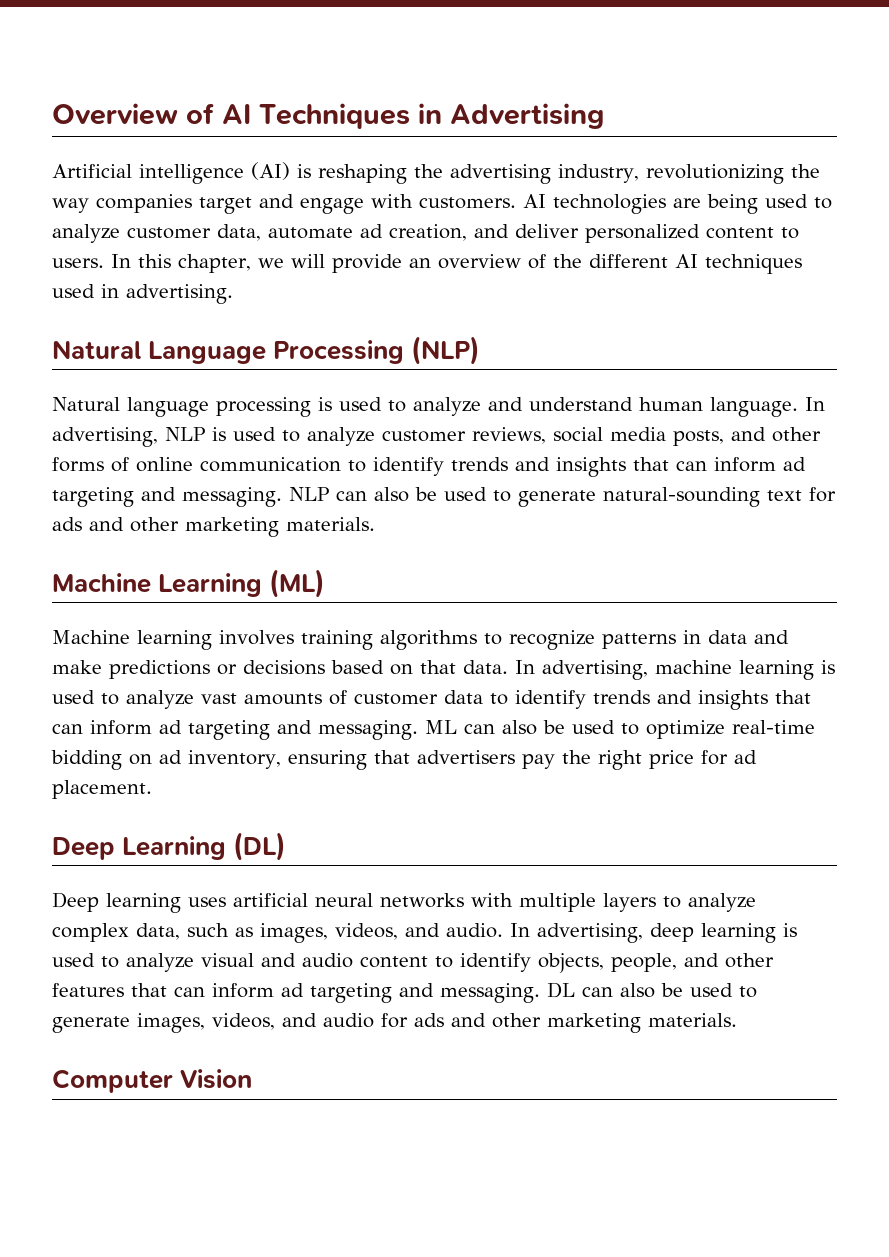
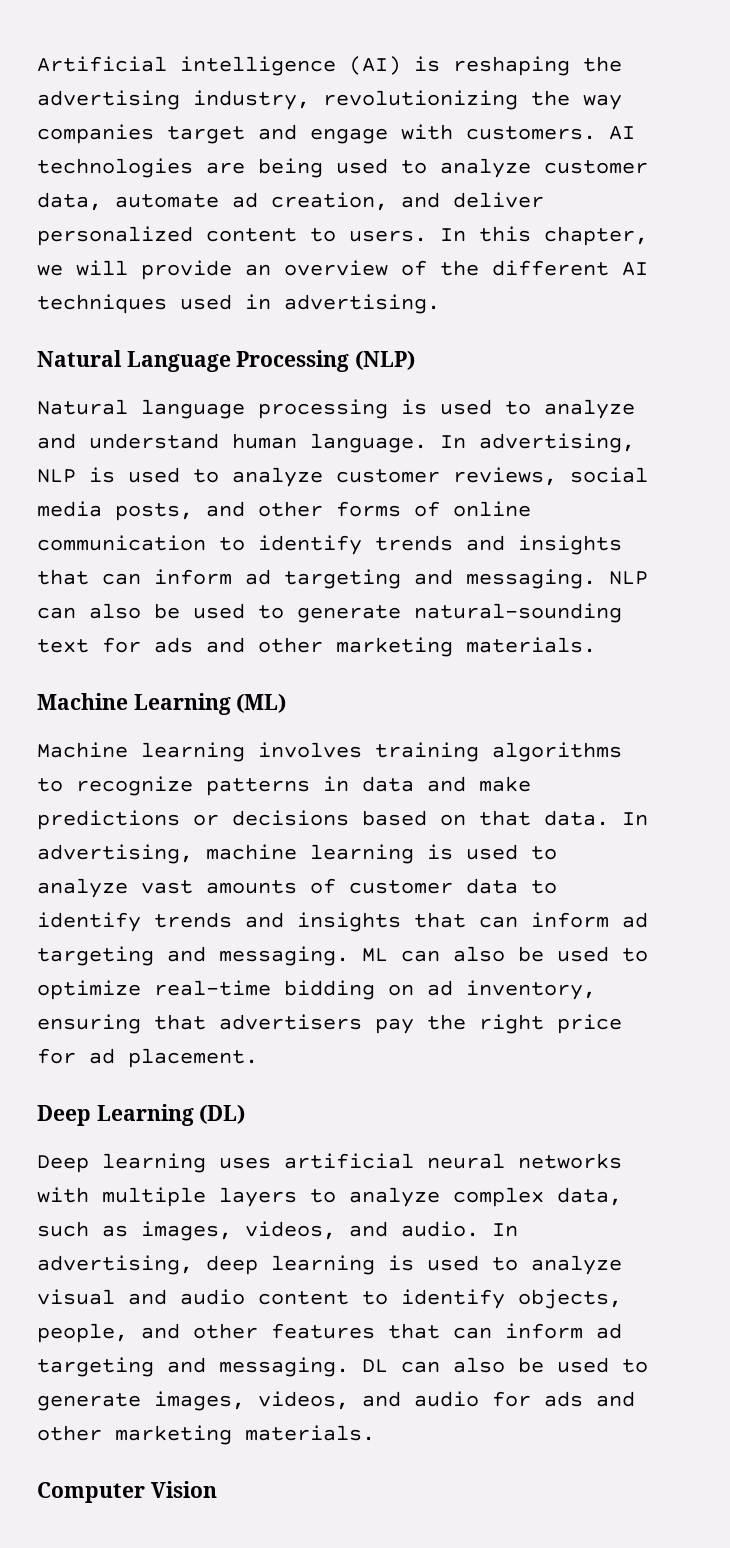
- Overview of AI Techniques in Advertising

